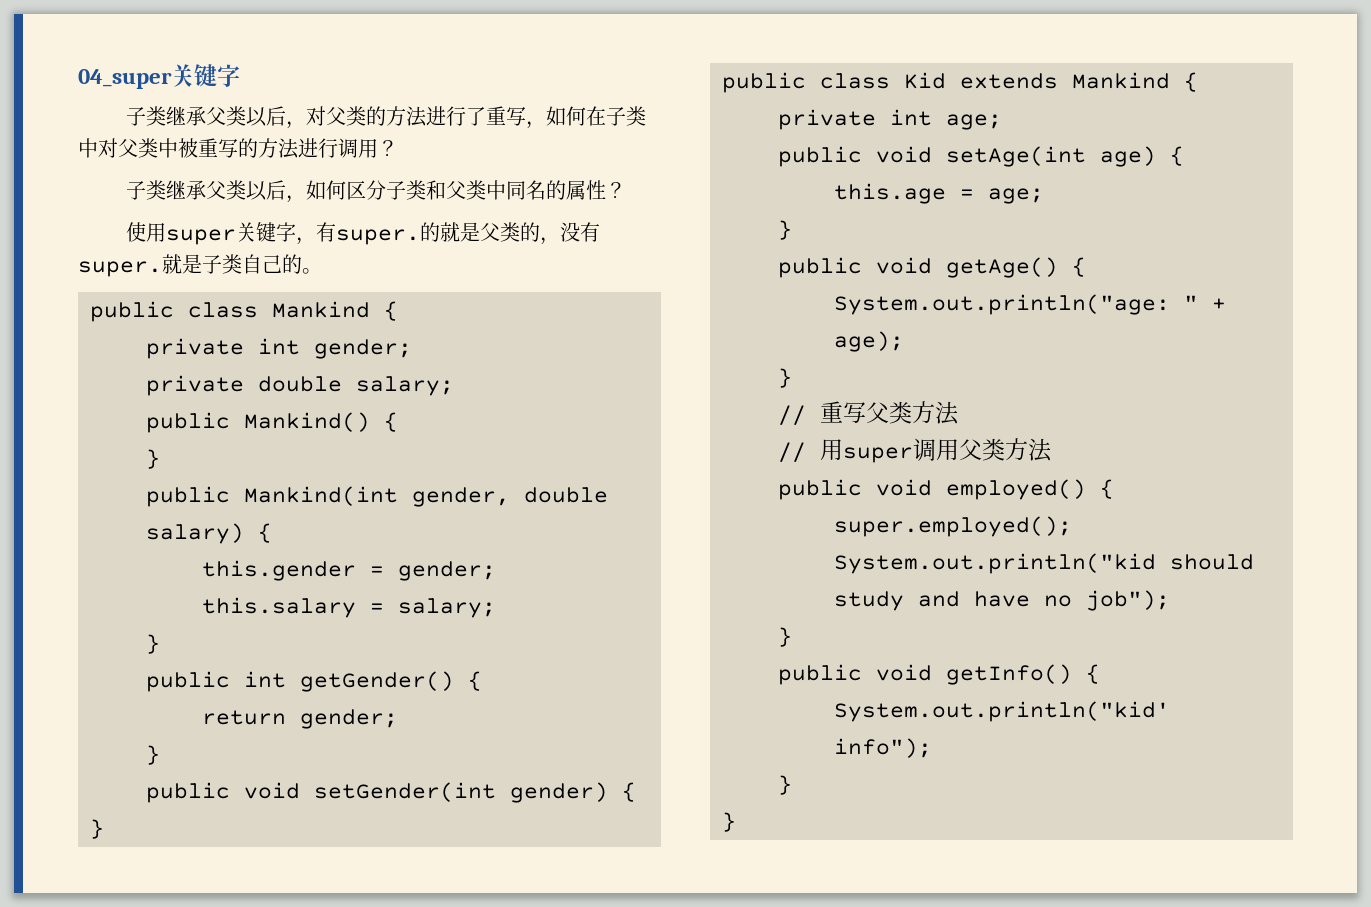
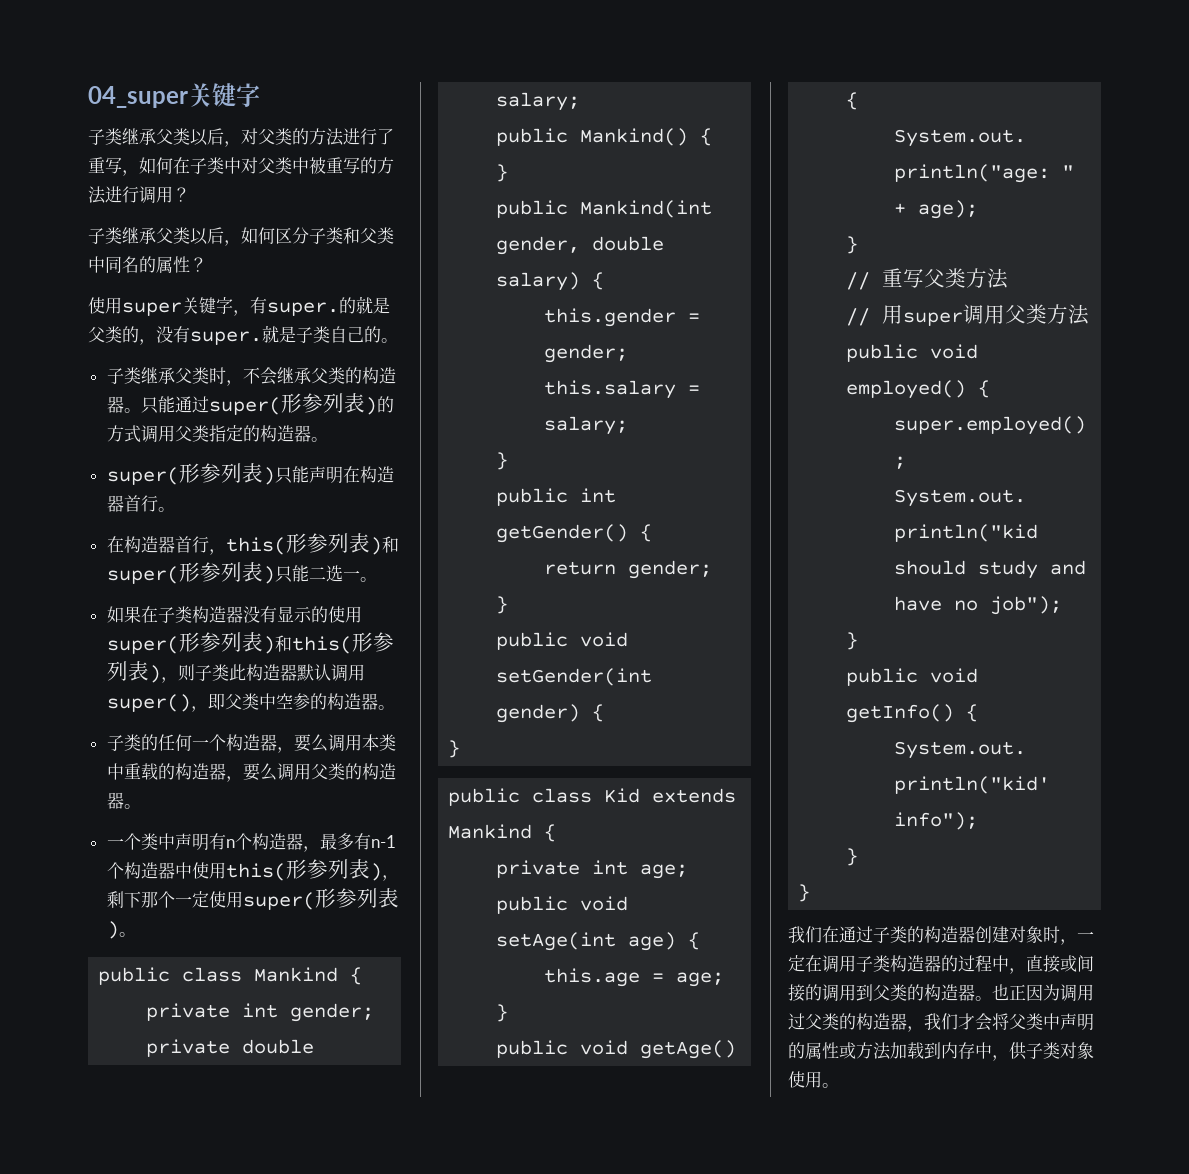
+ 子类继承父类时，不会继承父类的构造器。只能通过super(形参列表)的方式调用父类指定的构造器。
+ super(形参列表)只能声明在构造器首行。
+ 在构造器首行，this(形参列表)和super(形参列表)只能二选一。
+ 如果在子类构造器没有显示的使用super(形参列表)和this(形参列表)，则子类此构造器默认调用super()，即父类中空参的构造器。
+ 子类的任何一个构造器，要么调用本类中重载的构造器，要么调用父类的构造器。
+ 一个类中声明有n个构造器，最多有n-1个构造器中使用this(形参列表)，剩下那个一定使用super(形参列表)。
+ 我们在通过子类的构造器创建对象时，一定在调用子类构造器的过程中，直接或间接的调用到父类的构造器。也正因为调用过父类的构造器，我们才会将父类中声明的属性或方法加载到内存中，供子类对象使用。

